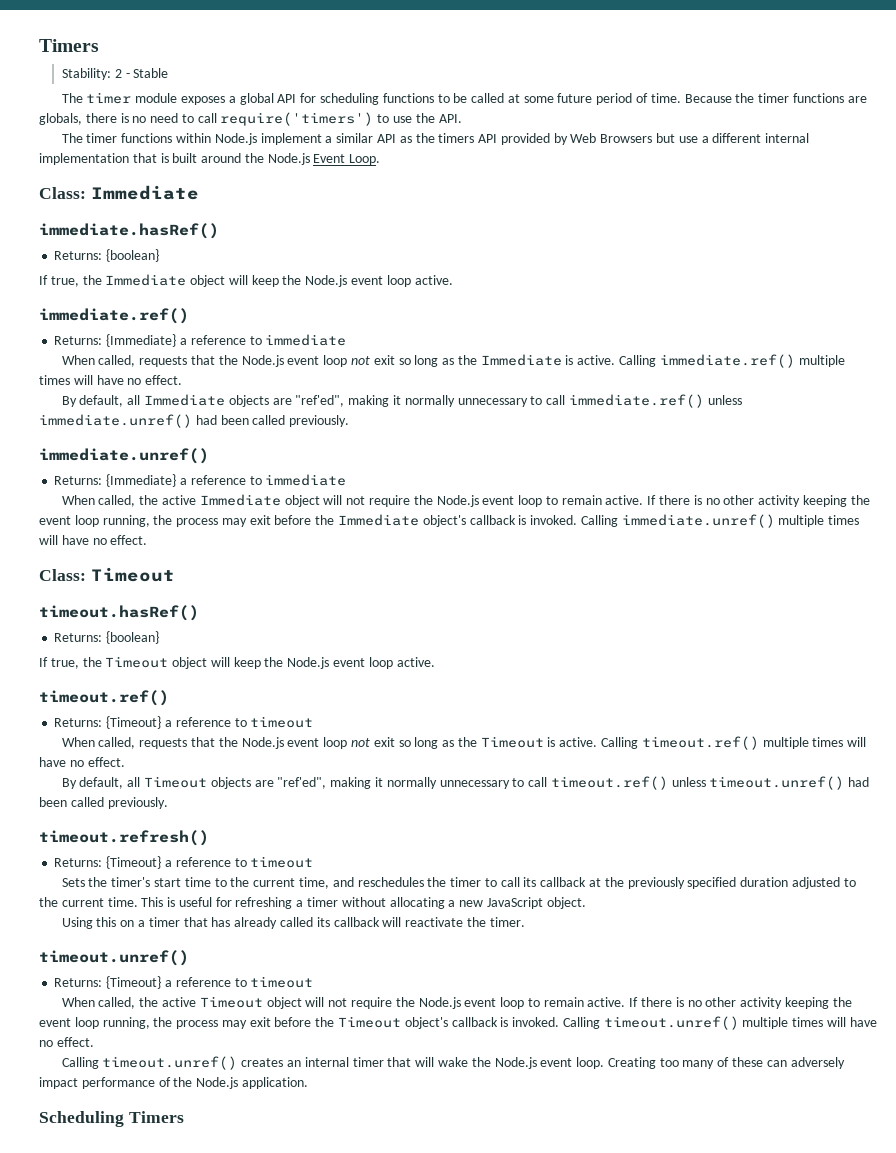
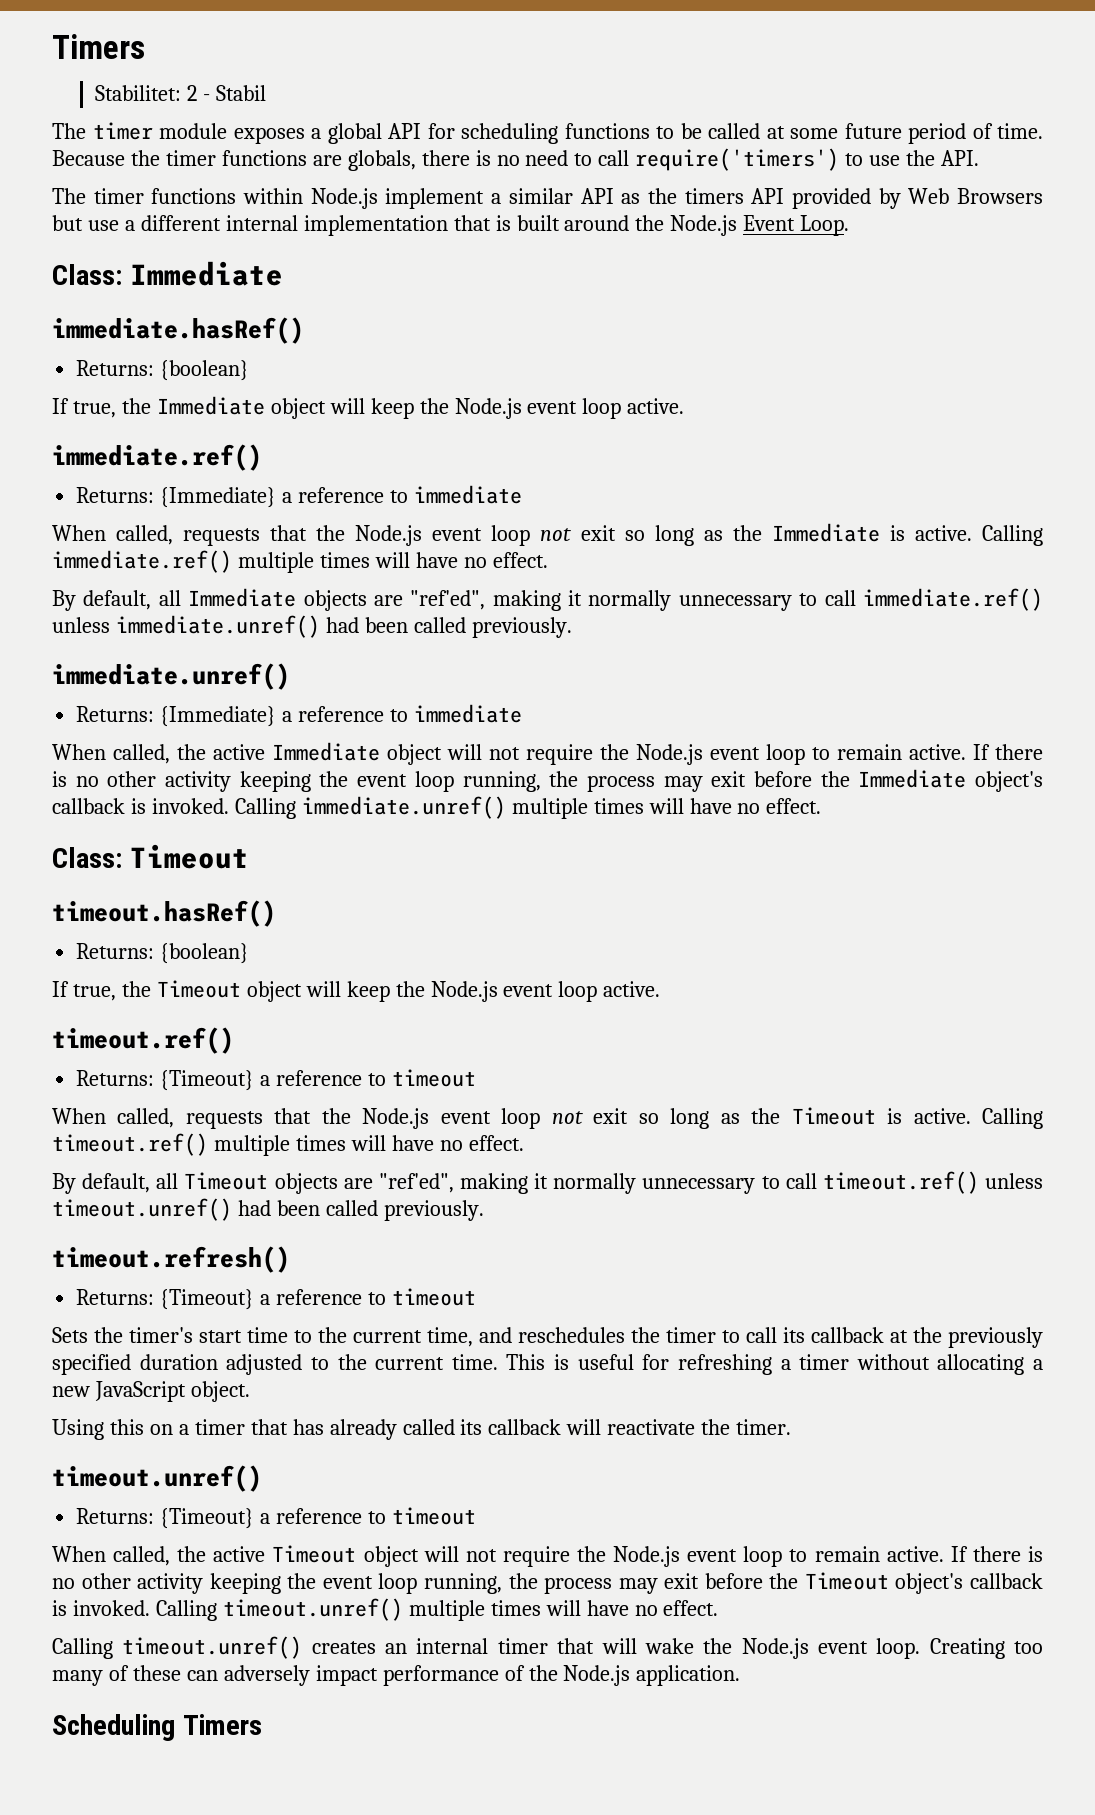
- Stability: 2 - Stable
+ Stabilitet: 2 - Stabil

